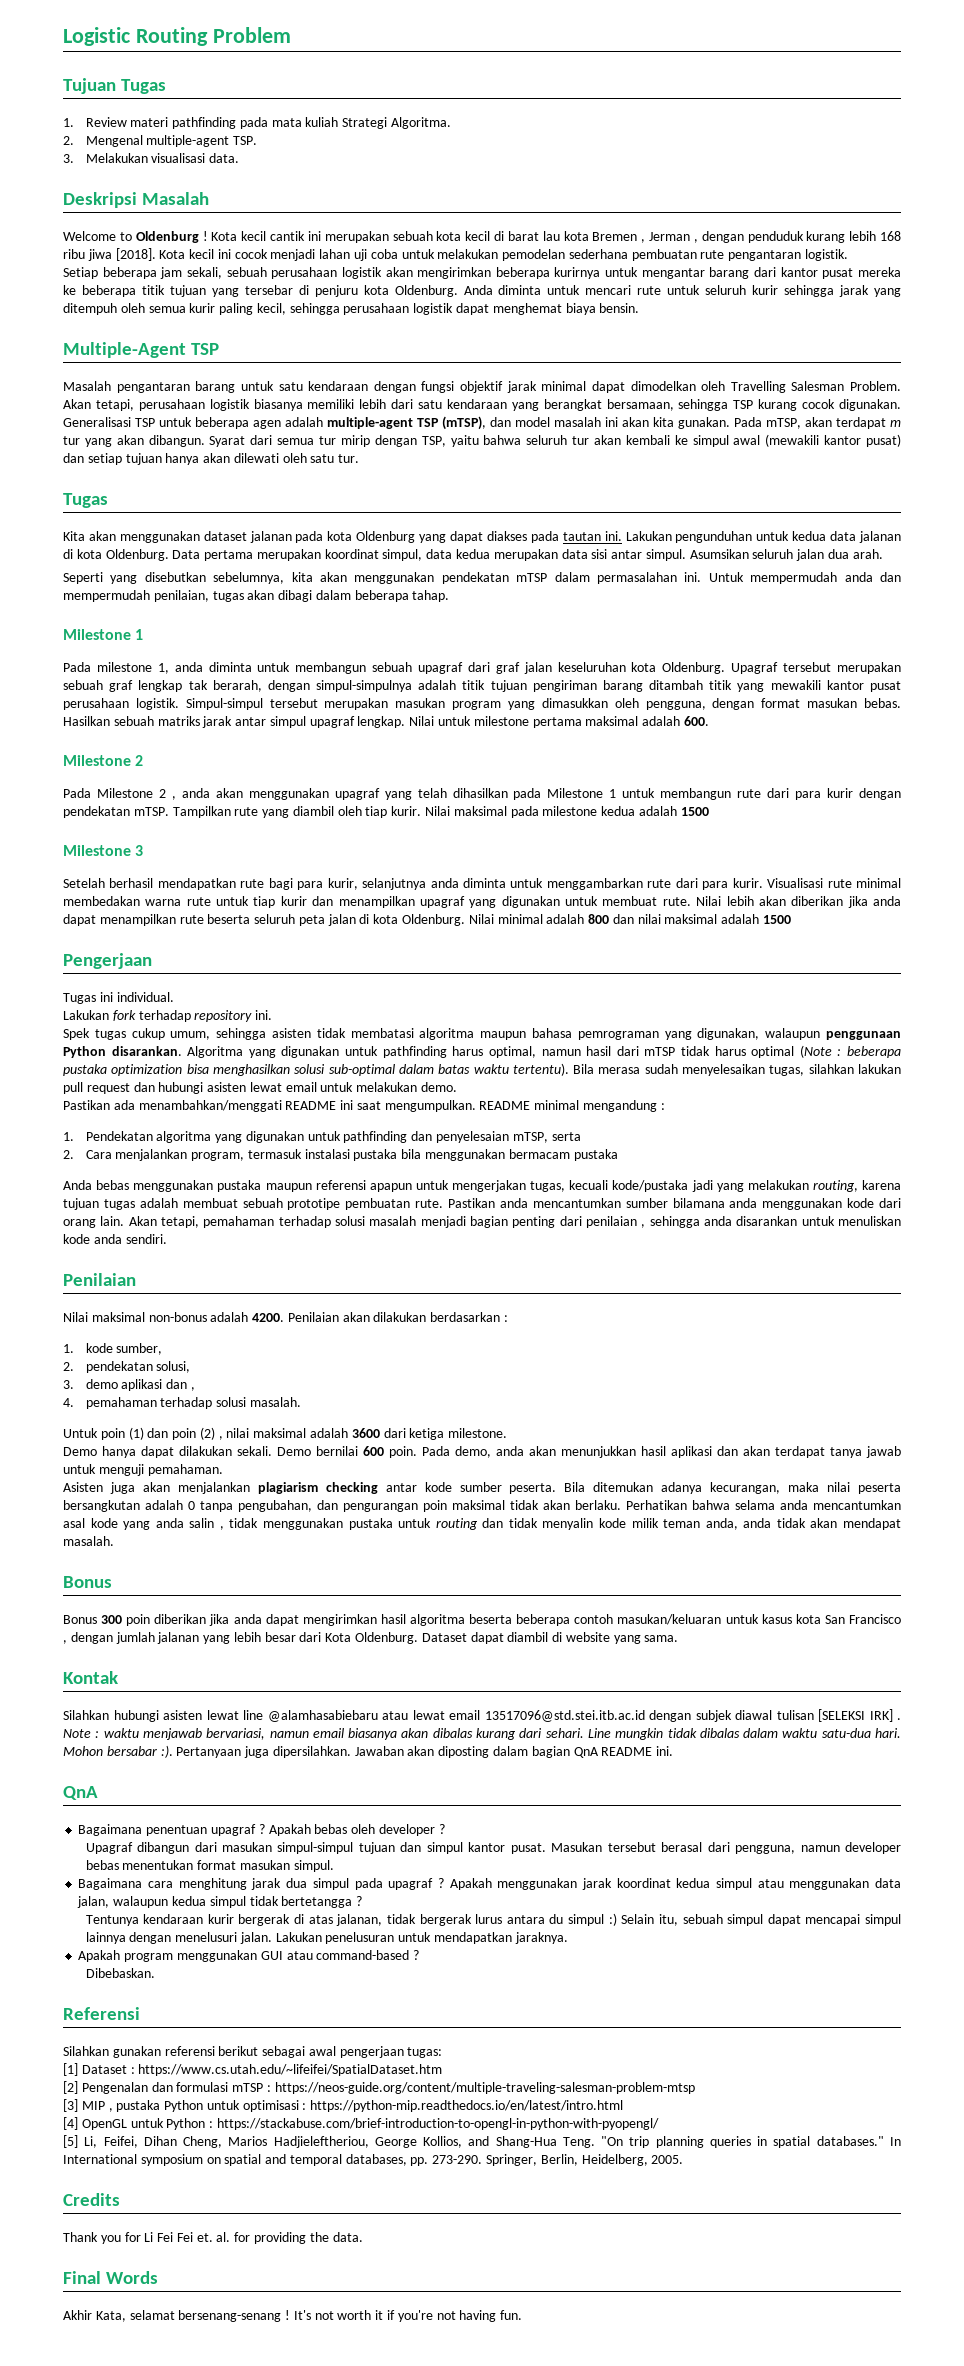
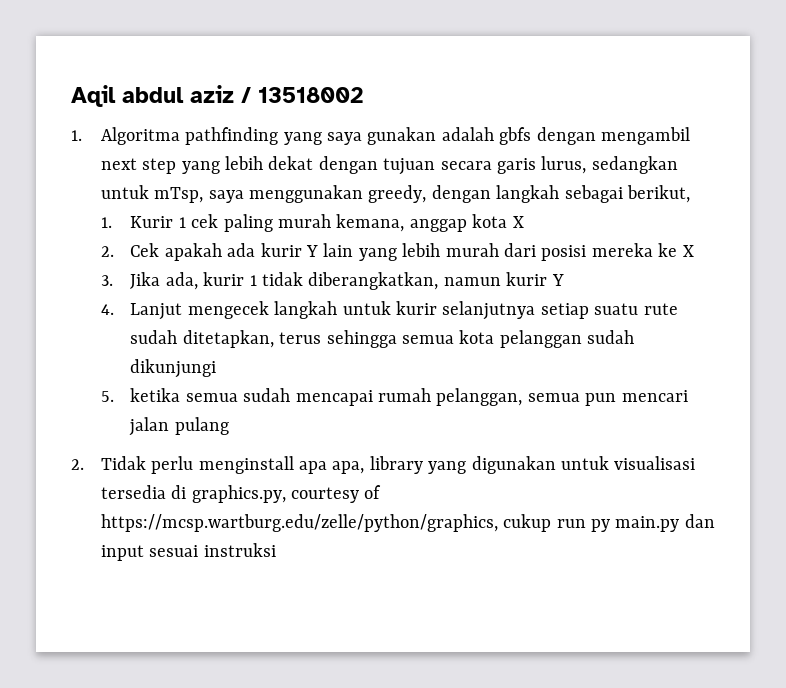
- Logistic Routing Problem
- Tujuan Tugas
- 1. Review materi pathfinding pada mata kuliah Strategi Algoritma.
- 2. Mengenal multiple-agent TSP.
- 3. Melakukan visualisasi data.
- Deskripsi Masalah
- Welcome to Oldenburg ! Kota kecil cantik ini merupakan sebuah kota kecil di barat lau kota Bremen , Jerman , dengan penduduk kurang lebih 168 ribu jiwa [2018]. Kota kecil ini cocok menjadi lahan uji coba untuk melakukan pemodelan sederhana pembuatan rute pengantaran logistik.
- Setiap beberapa jam sekali, sebuah perusahaan logistik akan mengirimkan beberapa kurirnya untuk mengantar barang dari kantor pusat mereka ke beberapa titik tujuan yang tersebar di penjuru kota Oldenburg. Anda diminta untuk mencari rute untuk seluruh kurir sehingga jarak yang ditempuh oleh semua kurir paling kecil, sehingga perusahaan logistik dapat menghemat biaya bensin.
- Multiple-Agent TSP
- Masalah pengantaran barang untuk satu kendaraan dengan fungsi objektif jarak minimal dapat dimodelkan oleh Travelling Salesman Problem. Akan tetapi, perusahaan logistik biasanya memiliki lebih dari satu kendaraan yang berangkat bersamaan, sehingga TSP kurang cocok digunakan. Generalisasi TSP untuk beberapa agen adalah multiple-agent TSP (mTSP), dan model masalah ini akan kita gunakan. Pada mTSP, akan terdapat m tur yang akan dibangun. Syarat dari semua tur mirip dengan TSP, yaitu bahwa seluruh tur akan kembali ke simpul awal (mewakili kantor pusat) dan setiap tujuan hanya akan dilewati oleh satu tur.
- Tugas
- Kita akan menggunakan dataset jalanan pada kota Oldenburg yang dapat diakses pada tautan ini. Lakukan pengunduhan untuk kedua data jalanan di kota Oldenburg. Data pertama merupakan koordinat simpul, data kedua merupakan data sisi antar simpul. Asumsikan seluruh jalan dua arah.
- Seperti yang disebutkan sebelumnya, kita akan menggunakan pendekatan mTSP dalam permasalahan ini. Untuk mempermudah anda dan mempermudah penilaian, tugas akan dibagi dalam beberapa tahap.
- Milestone 1
- Pada milestone 1, anda diminta untuk membangun sebuah upagraf dari graf jalan keseluruhan kota Oldenburg. Upagraf tersebut merupakan sebuah graf lengkap tak berarah, dengan simpul-simpulnya adalah titik tujuan pengiriman barang ditambah titik yang mewakili kantor pusat perusahaan logistik. Simpul-simpul tersebut merupakan masukan program yang dimasukkan oleh pengguna, dengan format masukan bebas. Hasilkan sebuah matriks jarak antar simpul upagraf lengkap. Nilai untuk milestone pertama maksimal adalah 600.
- Milestone 2
- Pada Milestone 2 , anda akan menggunakan upagraf yang telah dihasilkan pada Milestone 1 untuk membangun rute dari para kurir dengan pendekatan mTSP. Tampilkan rute yang diambil oleh tiap kurir. Nilai maksimal pada milestone kedua adalah 1500
- Milestone 3
- Setelah berhasil mendapatkan rute bagi para kurir, selanjutnya anda diminta untuk menggambarkan rute dari para kurir. Visualisasi rute minimal membedakan warna rute untuk tiap kurir dan menampilkan upagraf yang digunakan untuk membuat rute. Nilai lebih akan diberikan jika anda dapat menampilkan rute beserta seluruh peta jalan di kota Oldenburg. Nilai minimal adalah 800 dan nilai maksimal adalah 1500
- Pengerjaan
- Tugas ini individual.
- Lakukan fork terhadap repository ini.
- Spek tugas cukup umum, sehingga asisten tidak membatasi algoritma maupun bahasa pemrograman yang digunakan, walaupun penggunaan Python disarankan. Algoritma yang digunakan untuk pathfinding harus optimal, namun hasil dari mTSP tidak harus optimal (Note : beberapa pustaka optimization bisa menghasilkan solusi sub-optimal dalam batas waktu tertentu). Bila merasa sudah menyelesaikan tugas, silahkan lakukan pull request dan hubungi asisten lewat email untuk melakukan demo.
- Pastikan ada menambahkan/menggati README ini saat mengumpulkan. README minimal mengandung :
- 1. Pendekatan algoritma yang digunakan untuk pathfinding dan penyelesaian mTSP, serta
- 2. Cara menjalankan program, termasuk instalasi pustaka bila menggunakan bermacam pustaka
- Anda bebas menggunakan pustaka maupun referensi apapun untuk mengerjakan tugas, kecuali kode/pustaka jadi yang melakukan routing, karena tujuan tugas adalah membuat sebuah prototipe pembuatan rute. Pastikan anda mencantumkan sumber bilamana anda menggunakan kode dari orang lain. Akan tetapi, pemahaman terhadap solusi masalah menjadi bagian penting dari penilaian , sehingga anda disarankan untuk menuliskan kode anda sendiri.
- Penilaian
- Nilai maksimal non-bonus adalah 4200. Penilaian akan dilakukan berdasarkan :
- 1. kode sumber,
- 2. pendekatan solusi,
- 3. demo aplikasi dan ,
- 4. pemahaman terhadap solusi masalah.
- Untuk poin (1) dan poin (2) , nilai maksimal adalah 3600 dari ketiga milestone.
- Demo hanya dapat dilakukan sekali. Demo bernilai 600 poin. Pada demo, anda akan menunjukkan hasil aplikasi dan akan terdapat tanya jawab untuk menguji pemahaman.
- Asisten juga akan menjalankan plagiarism checking antar kode sumber peserta. Bila ditemukan adanya kecurangan, maka nilai peserta bersangkutan adalah 0 tanpa pengubahan, dan pengurangan poin maksimal tidak akan berlaku. Perhatikan bahwa selama anda mencantumkan asal kode yang anda salin , tidak menggunakan pustaka untuk routing dan tidak menyalin kode milik teman anda, anda tidak akan mendapat masalah.
- Bonus
- Bonus 300 poin diberikan jika anda dapat mengirimkan hasil algoritma beserta beberapa contoh masukan/keluaran untuk kasus kota San Francisco , dengan jumlah jalanan yang lebih besar dari Kota Oldenburg. Dataset dapat diambil di website yang sama.
- Kontak
- Silahkan hubungi asisten lewat line @alamhasabiebaru atau lewat email 13517096@std.stei.itb.ac.id dengan subjek diawal tulisan [SELEKSI IRK] . Note : waktu menjawab bervariasi, namun email biasanya akan dibalas kurang dari sehari. Line mungkin tidak dibalas dalam waktu satu-dua hari. Mohon bersabar :). Pertanyaan juga dipersilahkan. Jawaban akan diposting dalam bagian QnA README ini.
- QnA
- Bagaimana penentuan upagraf ? Apakah bebas oleh developer ?
- Upagraf dibangun dari masukan simpul-simpul tujuan dan simpul kantor pusat. Masukan tersebut berasal dari pengguna, namun developer bebas menentukan format masukan simpul.
- Bagaimana cara menghitung jarak dua simpul pada upagraf ? Apakah menggunakan jarak koordinat kedua simpul atau menggunakan data jalan, walaupun kedua simpul tidak bertetangga ?
- Tentunya kendaraan kurir bergerak di atas jalanan, tidak bergerak lurus antara du simpul :) Selain itu, sebuah simpul dapat mencapai simpul lainnya dengan menelusuri jalan. Lakukan penelusuran untuk mendapatkan jaraknya.
- Apakah program menggunakan GUI atau command-based ?
- Dibebaskan.
- Referensi
- Silahkan gunakan referensi berikut sebagai awal pengerjaan tugas:
- [1] Dataset : https://www.cs.utah.edu/~lifeifei/SpatialDataset.htm
- [2] Pengenalan dan formulasi mTSP : https://neos-guide.org/content/multiple-traveling-salesman-problem-mtsp
- [3] MIP , pustaka Python untuk optimisasi : https://python-mip.readthedocs.io/en/latest/intro.html
- [4] OpenGL untuk Python : https://stackabuse.com/brief-introduction-to-opengl-in-python-with-pyopengl/
- [5] Li, Feifei, Dihan Cheng, Marios Hadjieleftheriou, George Kollios, and Shang-Hua Teng. "On trip planning queries in spatial databases." In International symposium on spatial and temporal databases, pp. 273-290. Springer, Berlin, Heidelberg, 2005.
- Credits
- Thank you for Li Fei Fei et. al. for providing the data.
- Final Words
- Akhir Kata, selamat bersenang-senang ! It's not worth it if you're not having fun.
+ Aqil abdul aziz / 13518002
+ 1. Algoritma pathfinding yang saya gunakan adalah gbfs dengan mengambil next step yang lebih dekat dengan tujuan secara garis lurus, sedangkan untuk mTsp, saya menggunakan greedy, dengan langkah sebagai berikut,
+ 1. Kurir 1 cek paling murah kemana, anggap kota X
+ 2. Cek apakah ada kurir Y lain yang lebih murah dari posisi mereka ke X
+ 3. Jika ada, kurir 1 tidak diberangkatkan, namun kurir Y
+ 4. Lanjut mengecek langkah untuk kurir selanjutnya setiap suatu rute sudah ditetapkan, terus sehingga semua kota pelanggan sudah dikunjungi
+ 5. ketika semua sudah mencapai rumah pelanggan, semua pun mencari jalan pulang
+ 2. Tidak perlu menginstall apa apa, library yang digunakan untuk visualisasi tersedia di graphics.py, courtesy of https://mcsp.wartburg.edu/zelle/python/graphics, cukup run py main.py dan input sesuai instruksi

